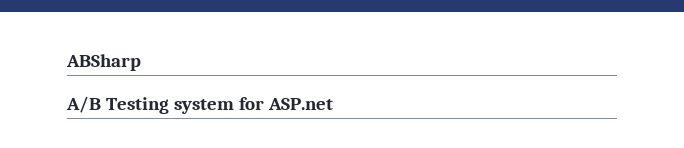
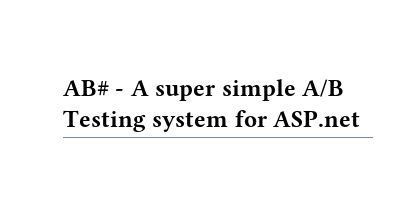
- ABSharp
- A/B Testing system for ASP.net
+ AB# - A super simple A/B Testing system for ASP.net

